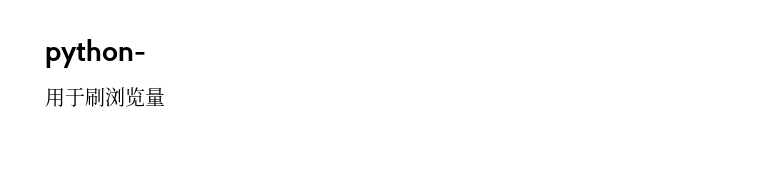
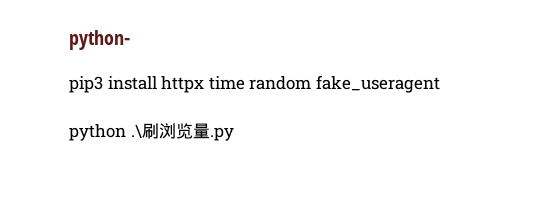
- 用于刷浏览量
+ pip3 install httpx time random fake_useragent
+ python .\刷浏览量.py

